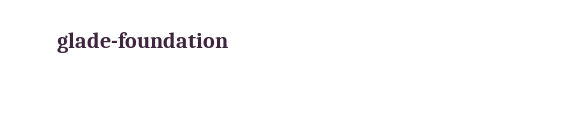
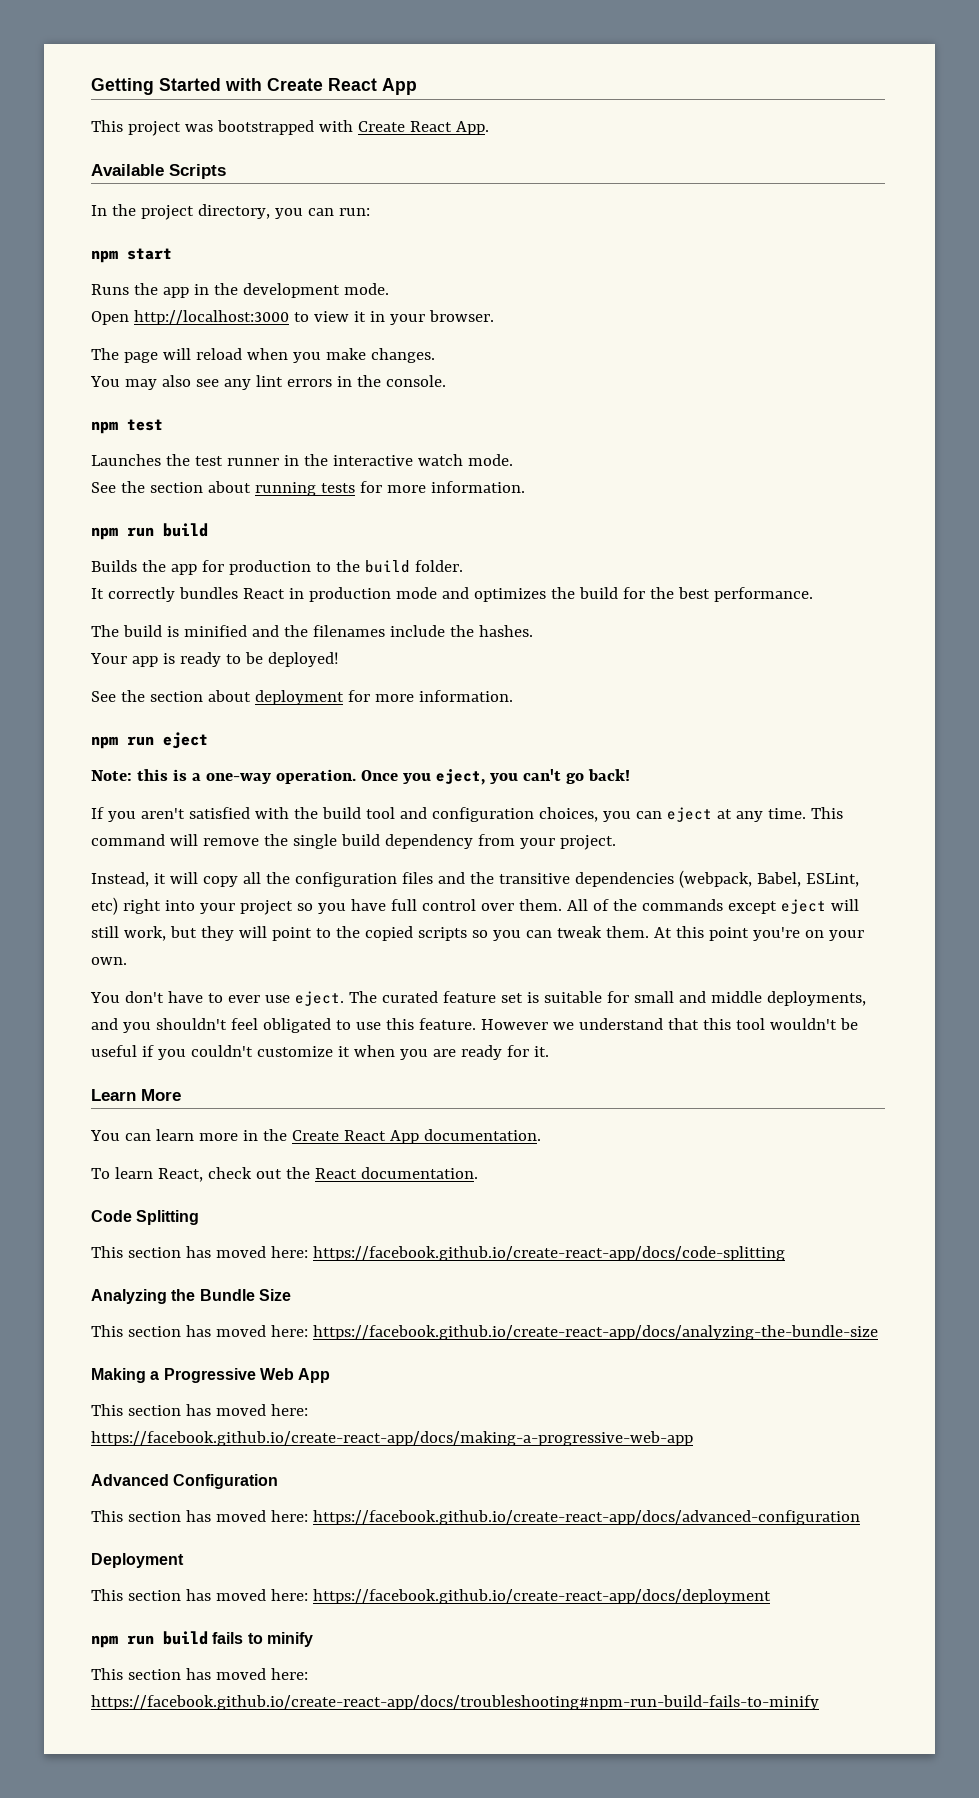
- glade-foundation
+ Getting Started with Create React App
+ This project was bootstrapped with Create React App.
+ Available Scripts
+ In the project directory, you can run:
+ npm start
+ Runs the app in the development mode.
+ Open http://localhost:3000 to view it in your browser.
+ The page will reload when you make changes.
+ You may also see any lint errors in the console.
+ npm test
+ Launches the test runner in the interactive watch mode.
+ See the section about running tests for more information.
+ npm run build
+ Builds the app for production to the build folder.
+ It correctly bundles React in production mode and optimizes the build for the best performance.
+ The build is minified and the filenames include the hashes.
+ Your app is ready to be deployed!
+ See the section about deployment for more information.
+ npm run eject
+ Note: this is a one-way operation. Once you eject, you can't go back!
+ If you aren't satisfied with the build tool and configuration choices, you can eject at any time. This command will remove the single build dependency from your project.
+ Instead, it will copy all the configuration files and the transitive dependencies (webpack, Babel, ESLint, etc) right into your project so you have full control over them. All of the commands except eject will still work, but they will point to the copied scripts so you can tweak them. At this point you're on your own.
+ You don't have to ever use eject. The curated feature set is suitable for small and middle deployments, and you shouldn't feel obligated to use this feature. However we understand that this tool wouldn't be useful if you couldn't customize it when you are ready for it.
+ Learn More
+ You can learn more in the Create React App documentation.
+ To learn React, check out the React documentation.
+ Code Splitting
+ This section has moved here: https://facebook.github.io/create-react-app/docs/code-splitting
+ Analyzing the Bundle Size
+ This section has moved here: https://facebook.github.io/create-react-app/docs/analyzing-the-bundle-size
+ Making a Progressive Web App
+ This section has moved here: https://facebook.github.io/create-react-app/docs/making-a-progressive-web-app
+ Advanced Configuration
+ This section has moved here: https://facebook.github.io/create-react-app/docs/advanced-configuration
+ Deployment
+ This section has moved here: https://facebook.github.io/create-react-app/docs/deployment
+ npm run build fails to minify
+ This section has moved here: https://facebook.github.io/create-react-app/docs/troubleshooting#npm-run-build-fails-to-minify

